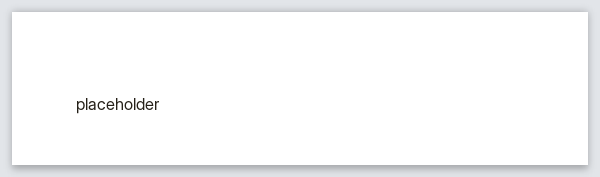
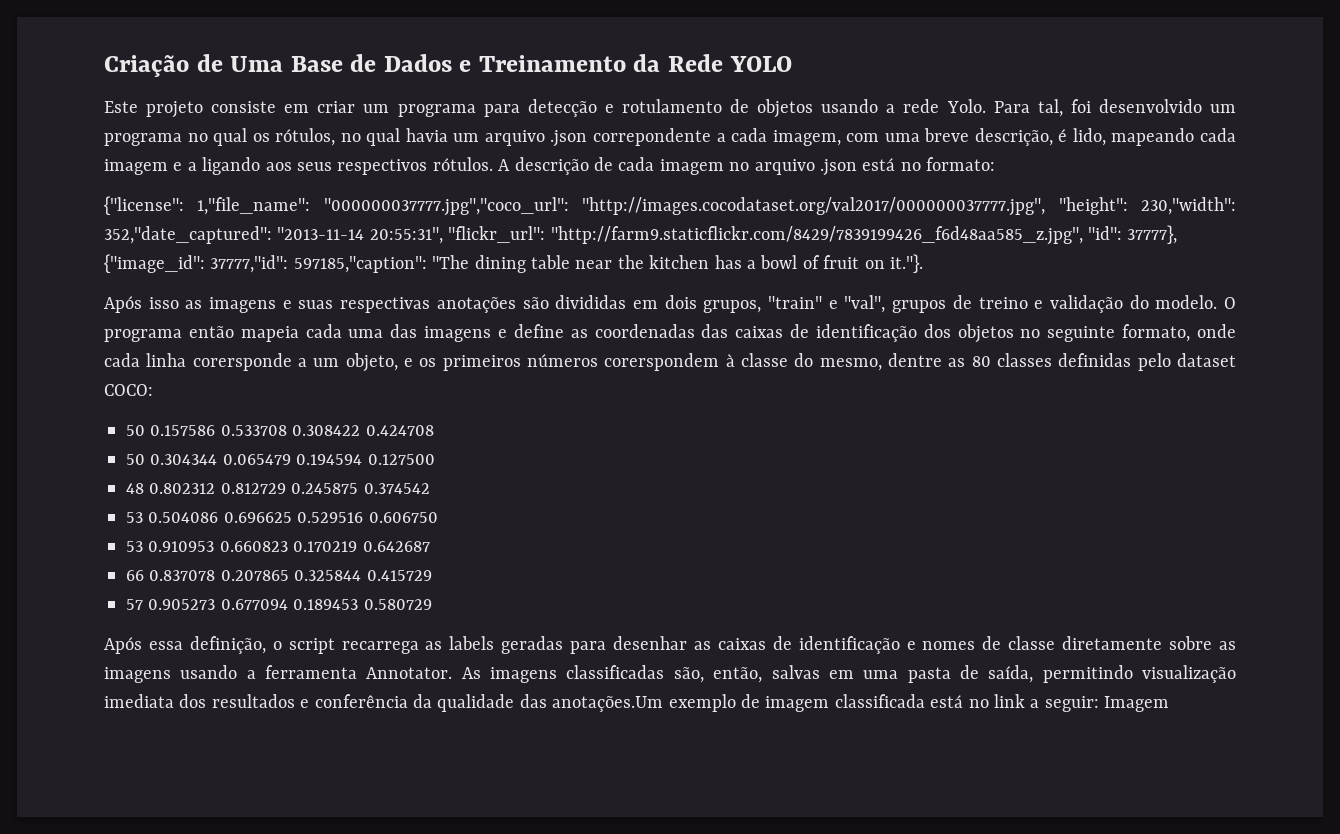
- placeholder
+ Criação de Uma Base de Dados e Treinamento da Rede YOLO
+ Este projeto consiste em criar um programa para detecção e rotulamento de objetos usando a rede Yolo. Para tal, foi desenvolvido um programa no qual os rótulos, no qual havia um arquivo .json correpondente a cada imagem, com uma breve descrição, é lido, mapeando cada imagem e a ligando aos seus respectivos rótulos. A descrição de cada imagem no arquivo .json está no formato:
+ {"license": 1,"file_name": "000000037777.jpg","coco_url": "http://images.cocodataset.org/val2017/000000037777.jpg", "height": 230,"width": 352,"date_captured": "2013-11-14 20:55:31", "flickr_url": "http://farm9.staticflickr.com/8429/7839199426_f6d48aa585_z.jpg", "id": 37777}, {"image_id": 37777,"id": 597185,"caption": "The dining table near the kitchen has a bowl of fruit on it."}.
+ Após isso as imagens e suas respectivas anotações são divididas em dois grupos, "train" e "val", grupos de treino e validação do modelo. O programa então mapeia cada uma das imagens e define as coordenadas das caixas de identificação dos objetos no seguinte formato, onde cada linha corersponde a um objeto, e os primeiros números corerspondem à classe do mesmo, dentre as 80 classes definidas pelo dataset COCO:
+ 50 0.157586 0.533708 0.308422 0.424708
+ 50 0.304344 0.065479 0.194594 0.127500
+ 48 0.802312 0.812729 0.245875 0.374542
+ 53 0.504086 0.696625 0.529516 0.606750
+ 53 0.910953 0.660823 0.170219 0.642687
+ 66 0.837078 0.207865 0.325844 0.415729
+ 57 0.905273 0.677094 0.189453 0.580729
+ Após essa definição, o script recarrega as labels geradas para desenhar as caixas de identificação e nomes de classe diretamente sobre as imagens usando a ferramenta Annotator. As imagens classificadas são, então, salvas em uma pasta de saída, permitindo visualização imediata dos resultados e conferência da qualidade das anotações.Um exemplo de imagem classificada está no link a seguir: Imagem

